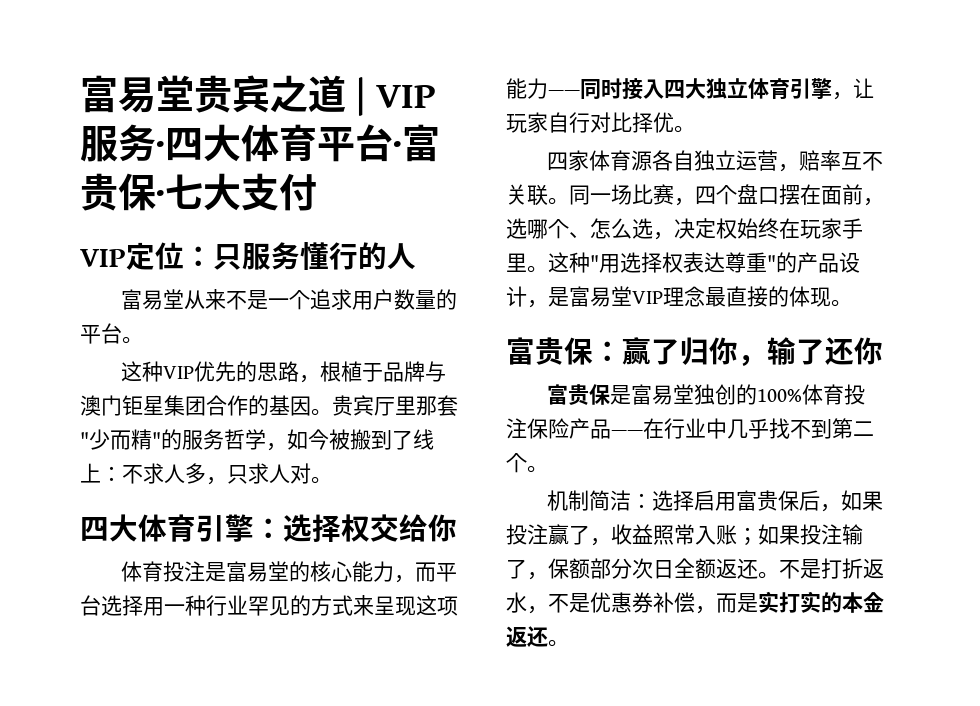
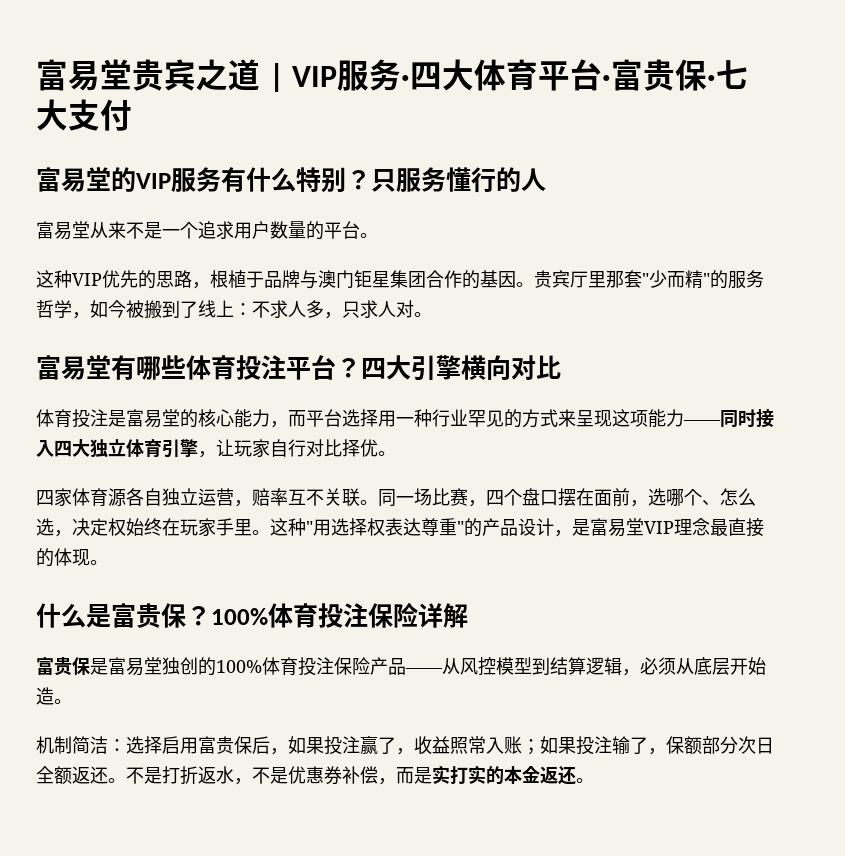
- VIP定位：只服务懂行的人
+ 富易堂的VIP服务有什么特别？只服务懂行的人
- 四大体育引擎：选择权交给你
+ 富易堂有哪些体育投注平台？四大引擎横向对比
- 富贵保：赢了归你，输了还你
+ 什么是富贵保？100%体育投注保险详解
- 富贵保是富易堂独创的100%体育投注保险产品——在行业中几乎找不到第二个。
+ 富贵保是富易堂独创的100%体育投注保险产品——从风控模型到结算逻辑，必须从底层开始造。

